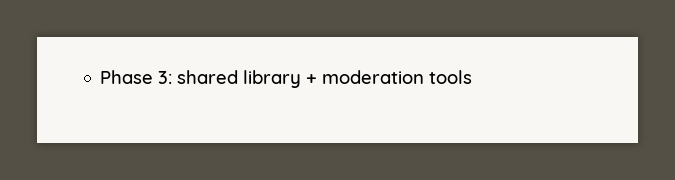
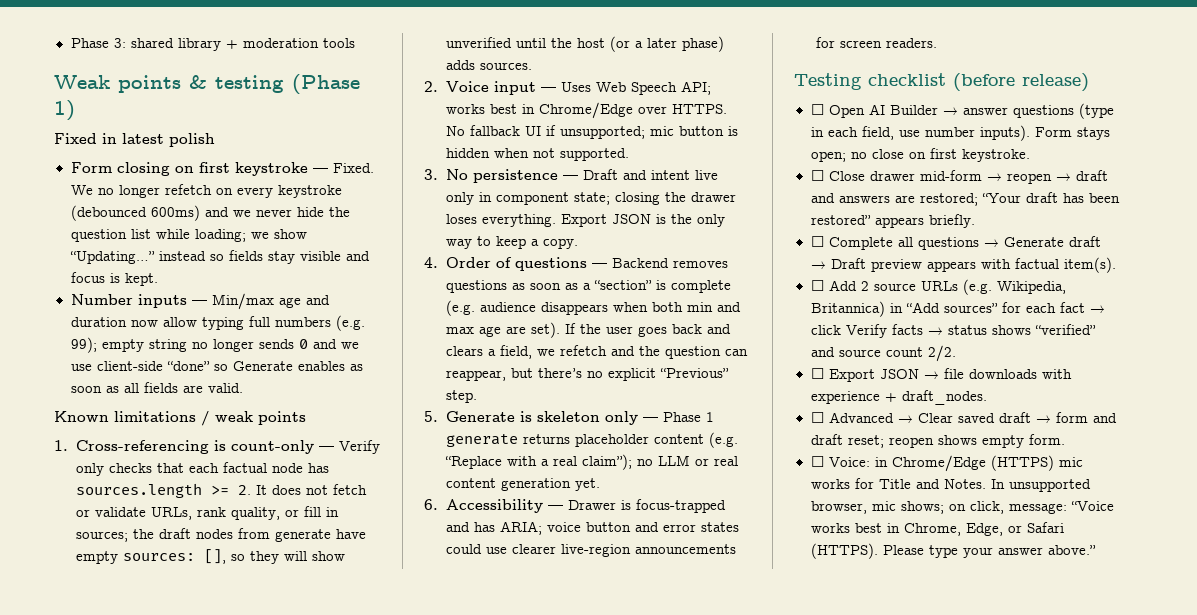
+ Weak points & testing (Phase 1)
+ Fixed in latest polish
+ Form closing on first keystroke — Fixed. We no longer refetch on every keystroke (debounced 600ms) and we never hide the question list while loading; we show “Updating…” instead so fields stay visible and focus is kept.
+ Number inputs — Min/max age and duration now allow typing full numbers (e.g. 99); empty string no longer sends 0 and we use client-side “done” so Generate enables as soon as all fields are valid.
+ Known limitations / weak points
+ 1. Cross-referencing is count-only — Verify only checks that each factual node has sources.length >= 2. It does not fetch or validate URLs, rank quality, or fill in sources; the draft nodes from generate have empty sources: [], so they will show unverified until the host (or a later phase) adds sources.
+ 2. Voice input — Uses Web Speech API; works best in Chrome/Edge over HTTPS. No fallback UI if unsupported; mic button is hidden when not supported.
+ 3. No persistence — Draft and intent live only in component state; closing the drawer loses everything. Export JSON is the only way to keep a copy.
+ 4. Order of questions — Backend removes questions as soon as a “section” is complete (e.g. audience disappears when both min and max age are set). If the user goes back and clears a field, we refetch and the question can reappear, but there’s no explicit “Previous” step.
+ 5. Generate is skeleton only — Phase 1 generate returns placeholder content (e.g. “Replace with a real claim”); no LLM or real content generation yet.
+ 6. Accessibility — Drawer is focus-trapped and has ARIA; voice button and error states could use clearer live-region announcements for screen readers.
+ Testing checklist (before release)
+ ☐ Open AI Builder → answer questions (type in each field, use number inputs). Form stays open; no close on first keystroke.
+ ☐ Close drawer mid-form → reopen → draft and answers are restored; “Your draft has been restored” appears briefly.
+ ☐ Complete all questions → Generate draft → Draft preview appears with factual item(s).
+ ☐ Add 2 source URLs (e.g. Wikipedia, Britannica) in “Add sources” for each fact → click Verify facts → status shows “verified” and source count 2/2.
+ ☐ Export JSON → file downloads with experience + draft_nodes.
+ ☐ Advanced → Clear saved draft → form and draft reset; reopen shows empty form.
+ ☐ Voice: in Chrome/Edge (HTTPS) mic works for Title and Notes. In unsupported browser, mic shows; on click, message: “Voice works best in Chrome, Edge, or Safari (HTTPS). Please type your answer above.”

